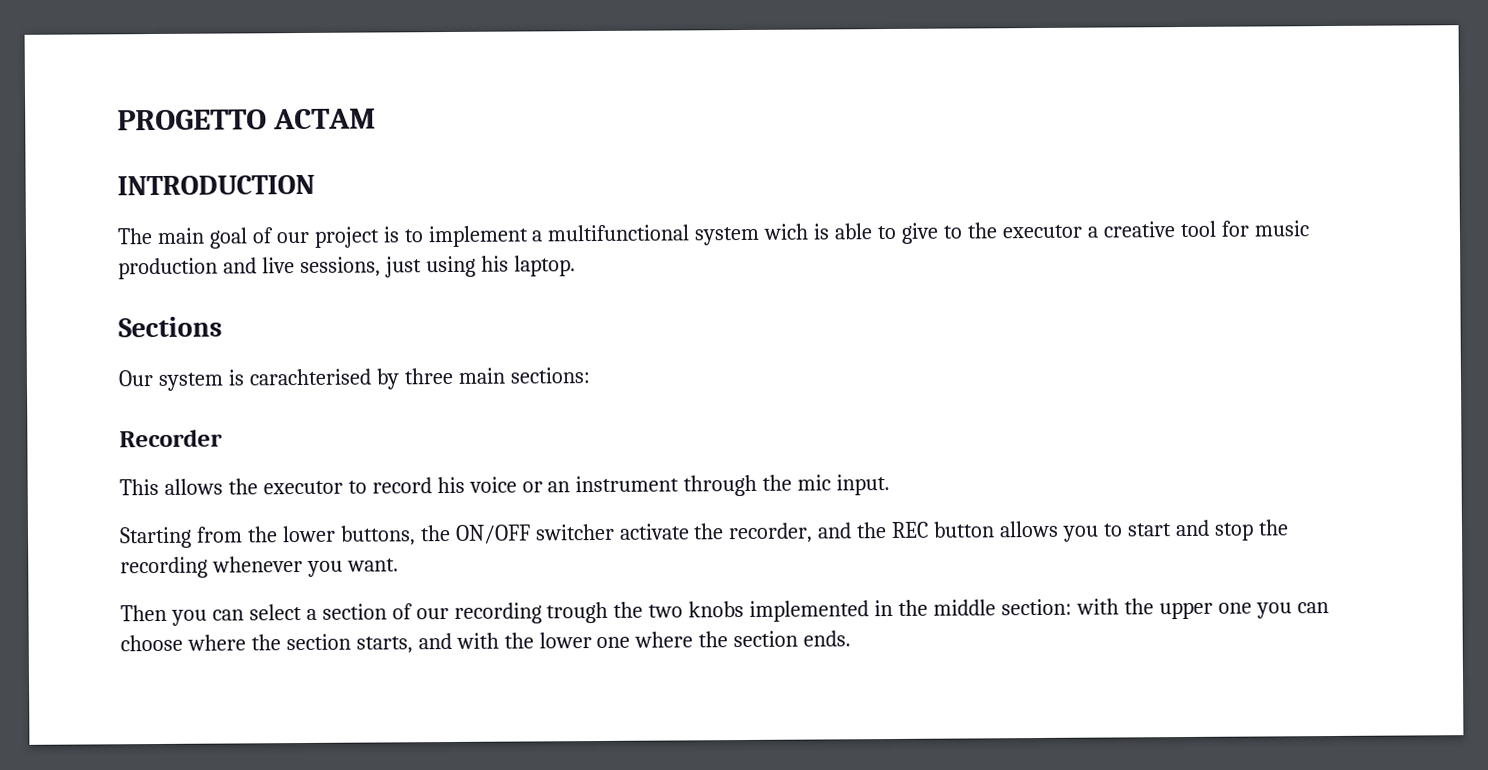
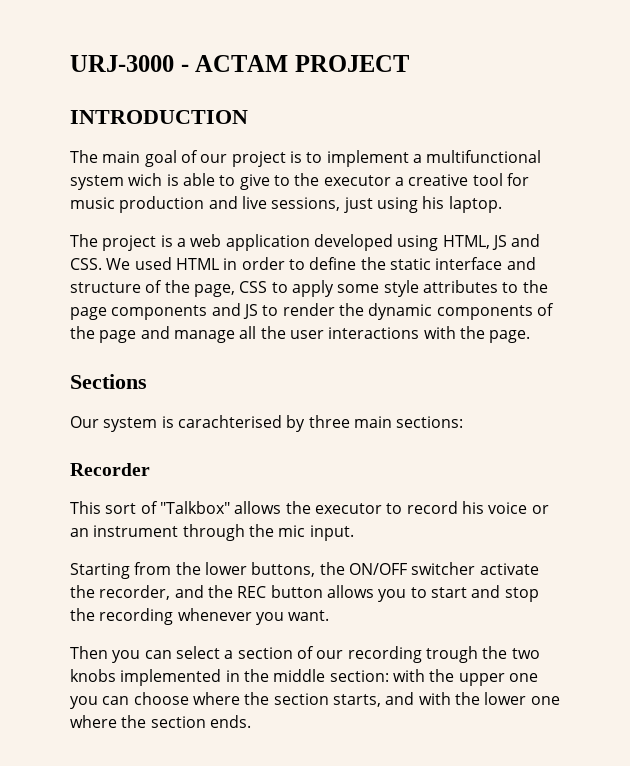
- PROGETTO ACTAM
+ URJ-3000 - ACTAM PROJECT
+ The project is a web application developed using HTML, JS and CSS. We used HTML in order to define the static interface and structure of the page, CSS to apply some style attributes to the page components and JS to render the dynamic components of the page and manage all the user interactions with the page.
- This allows the executor to record his voice or an instrument through the mic input.
+ This sort of "Talkbox" allows the executor to record his voice or an instrument through the mic input.

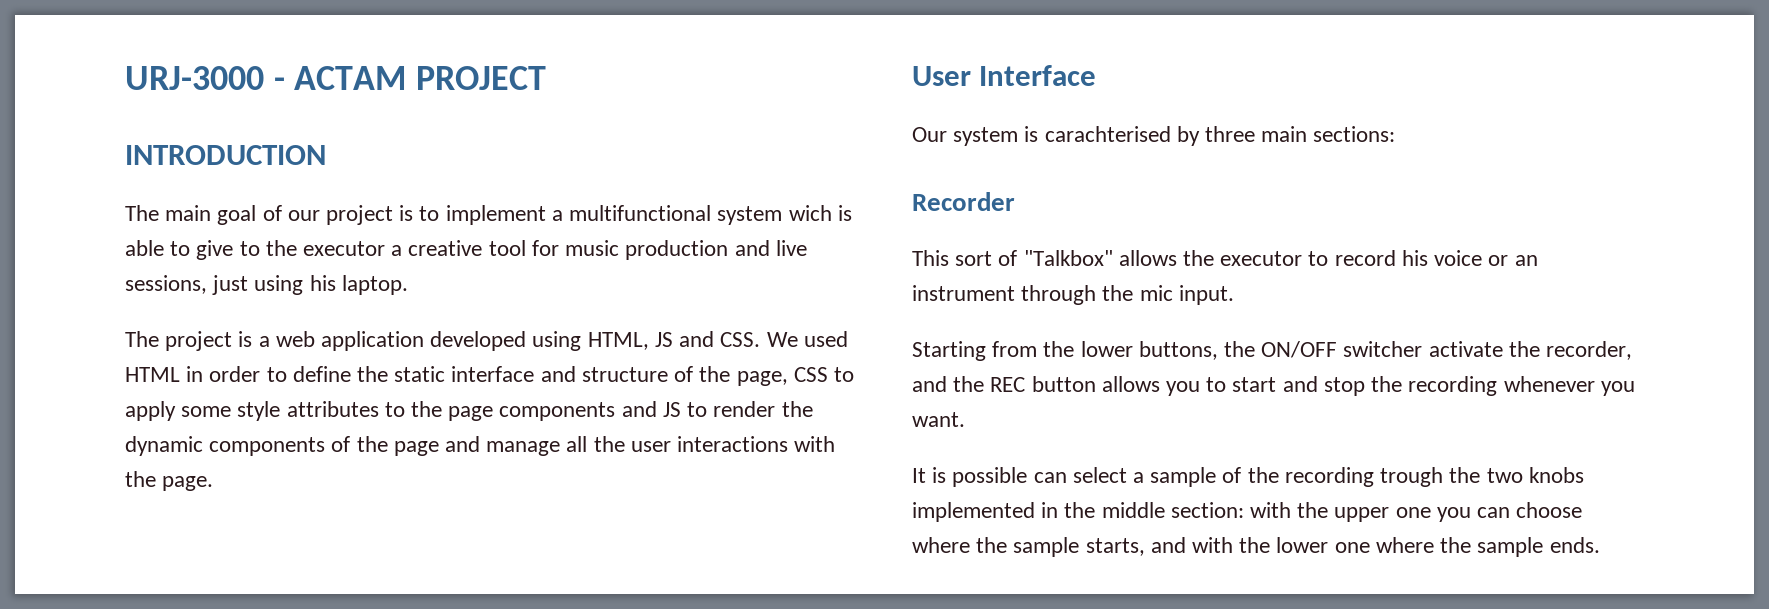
- Sections
+ User Interface
- Then you can select a section of our recording trough the two knobs implemented in the middle section: with the upper one you can choose where the section starts, and with the lower one where the section ends.
+ It is possible can select a sample of the recording trough the two knobs implemented in the middle section: with the upper one you can choose where the sample starts, and with the lower one where the sample ends.

